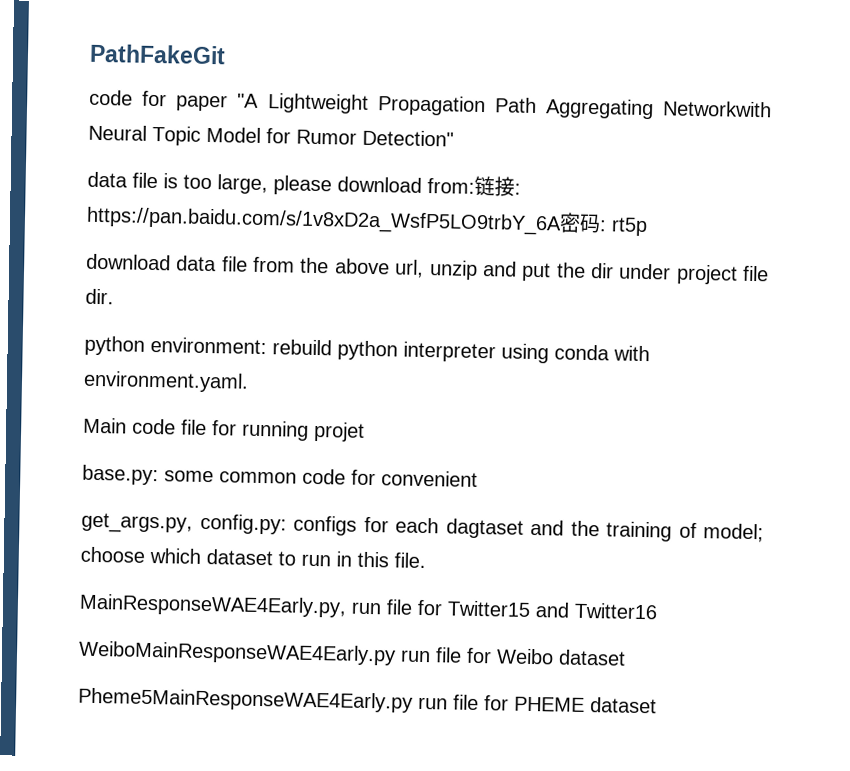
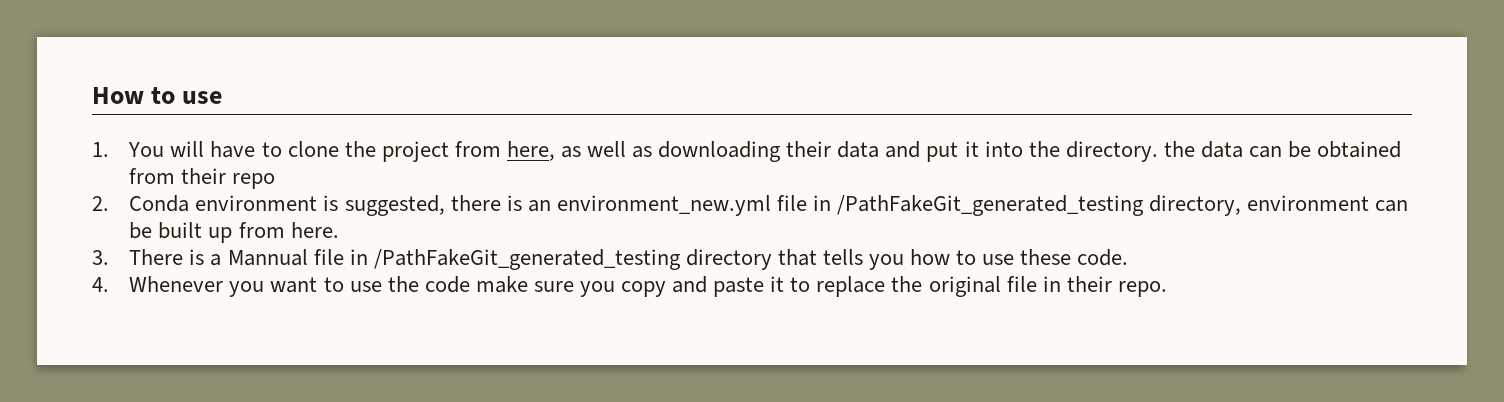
- PathFakeGit
- code for paper "A Lightweight Propagation Path Aggregating Networkwith Neural Topic Model for Rumor Detection"
- data file is too large, please download from:链接: https://pan.baidu.com/s/1v8xD2a_WsfP5LO9trbY_6A密码: rt5p
- download data file from the above url, unzip and put the dir under project file dir.
- python environment: rebuild python interpreter using conda with environment.yaml.
- Main code file for running projet
- base.py: some common code for convenient
- get_args.py, config.py: configs for each dagtaset and the training of model; choose which dataset to run in this file.
- MainResponseWAE4Early.py, run file for Twitter15 and Twitter16
- WeiboMainResponseWAE4Early.py run file for Weibo dataset
- Pheme5MainResponseWAE4Early.py run file for PHEME dataset
+ How to use
+ 1. You will have to clone the project from here, as well as downloading their data and put it into the directory. the data can be obtained from their repo
+ 2. Conda environment is suggested, there is an environment_new.yml file in /PathFakeGit_generated_testing directory, environment can be built up from here.
+ 3. There is a Mannual file in /PathFakeGit_generated_testing directory that tells you how to use these code.
+ 4. Whenever you want to use the code make sure you copy and paste it to replace the original file in their repo.

